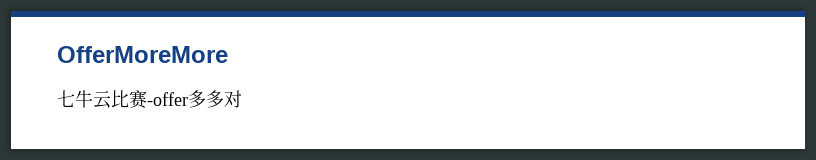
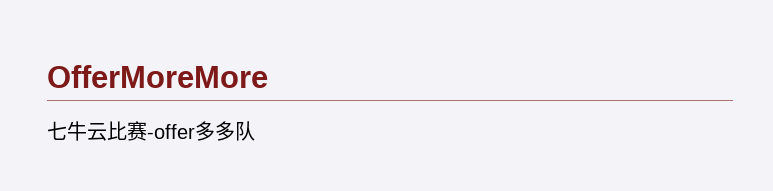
- 七牛云比赛-offer多多对
+ 七牛云比赛-offer多多队

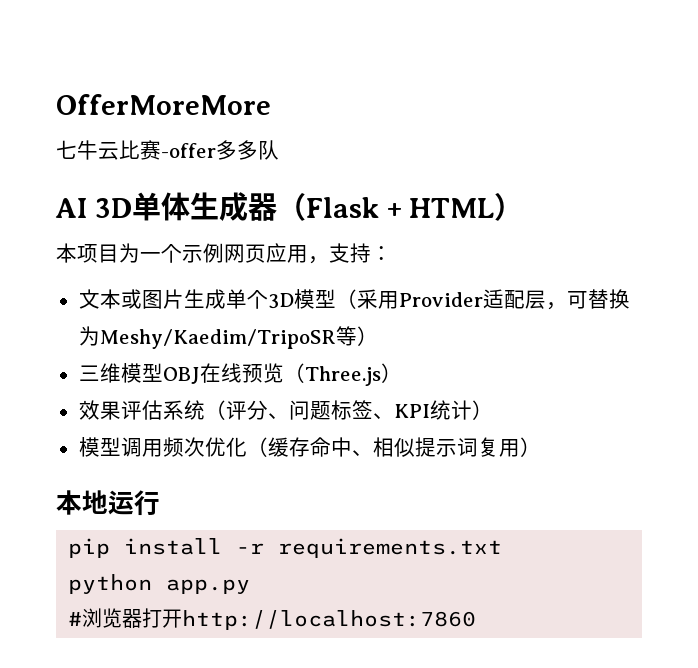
+ AI 3D单体生成器（Flask + HTML）
+ 本项目为一个示例网页应用，支持：
+ 文本或图片生成单个3D模型（采用Provider适配层，可替换为Meshy/Kaedim/TripoSR等）
+ 三维模型OBJ在线预览（Three.js）
+ 效果评估系统（评分、问题标签、KPI统计）
+ 模型调用频次优化（缓存命中、相似提示词复用）
+ 本地运行
+ pip install -r requirements.txt
+ python app.py
+ #浏览器打开http://localhost:7860

